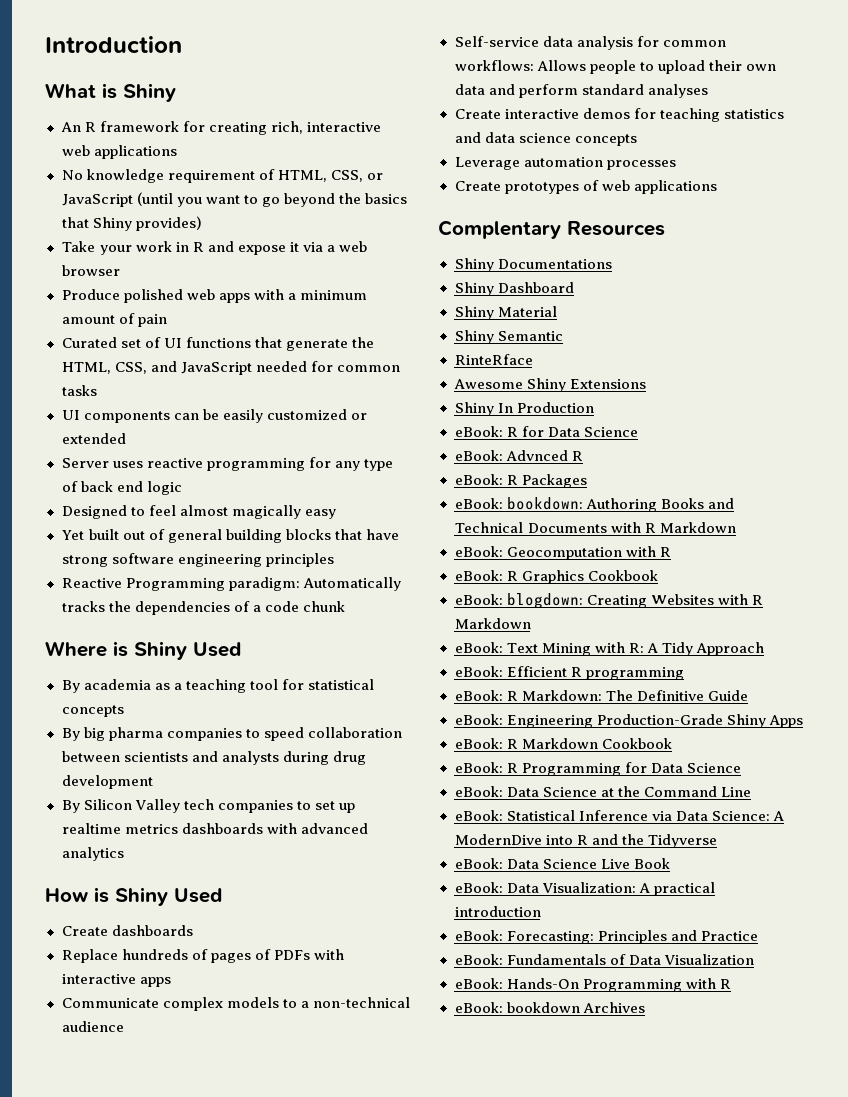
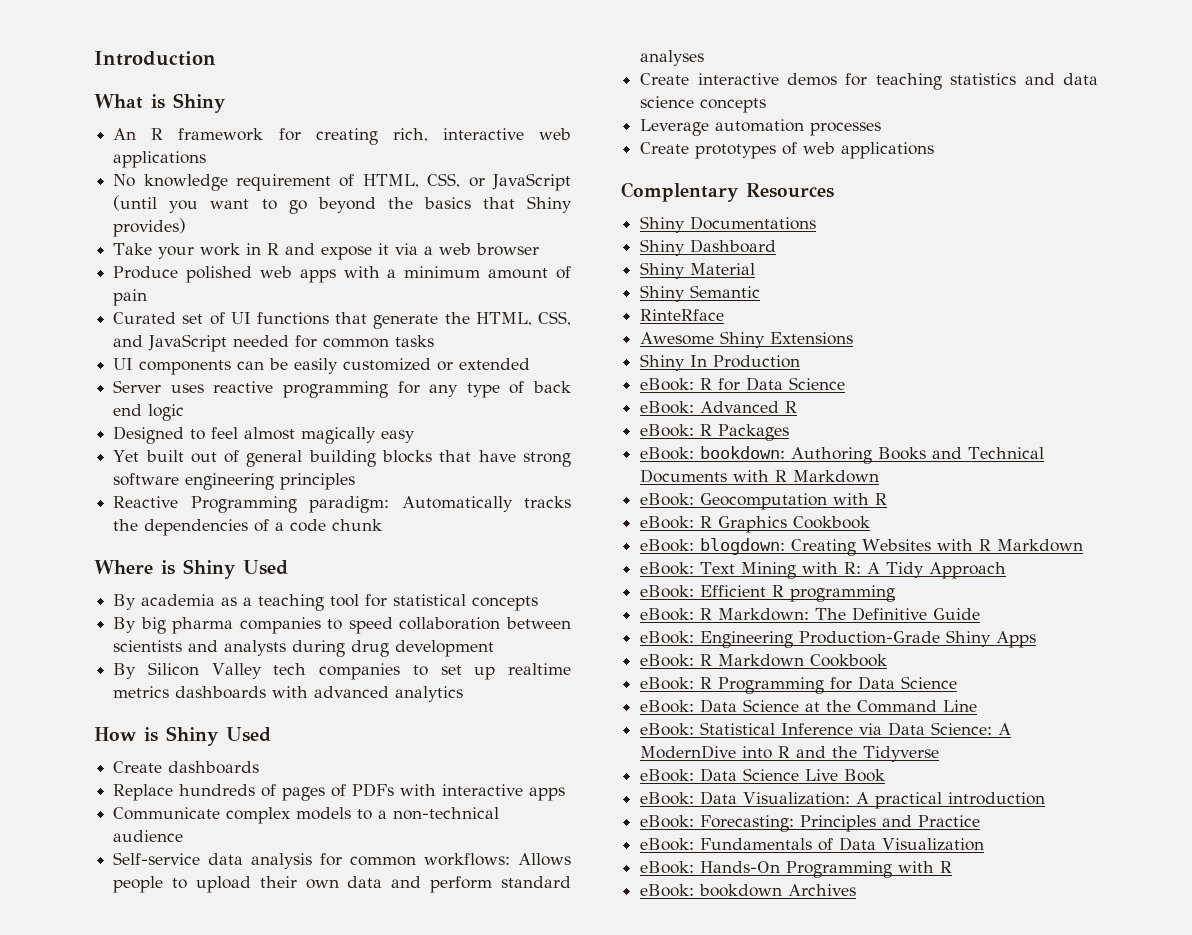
- eBook: Advnced R
+ eBook: Advanced R

